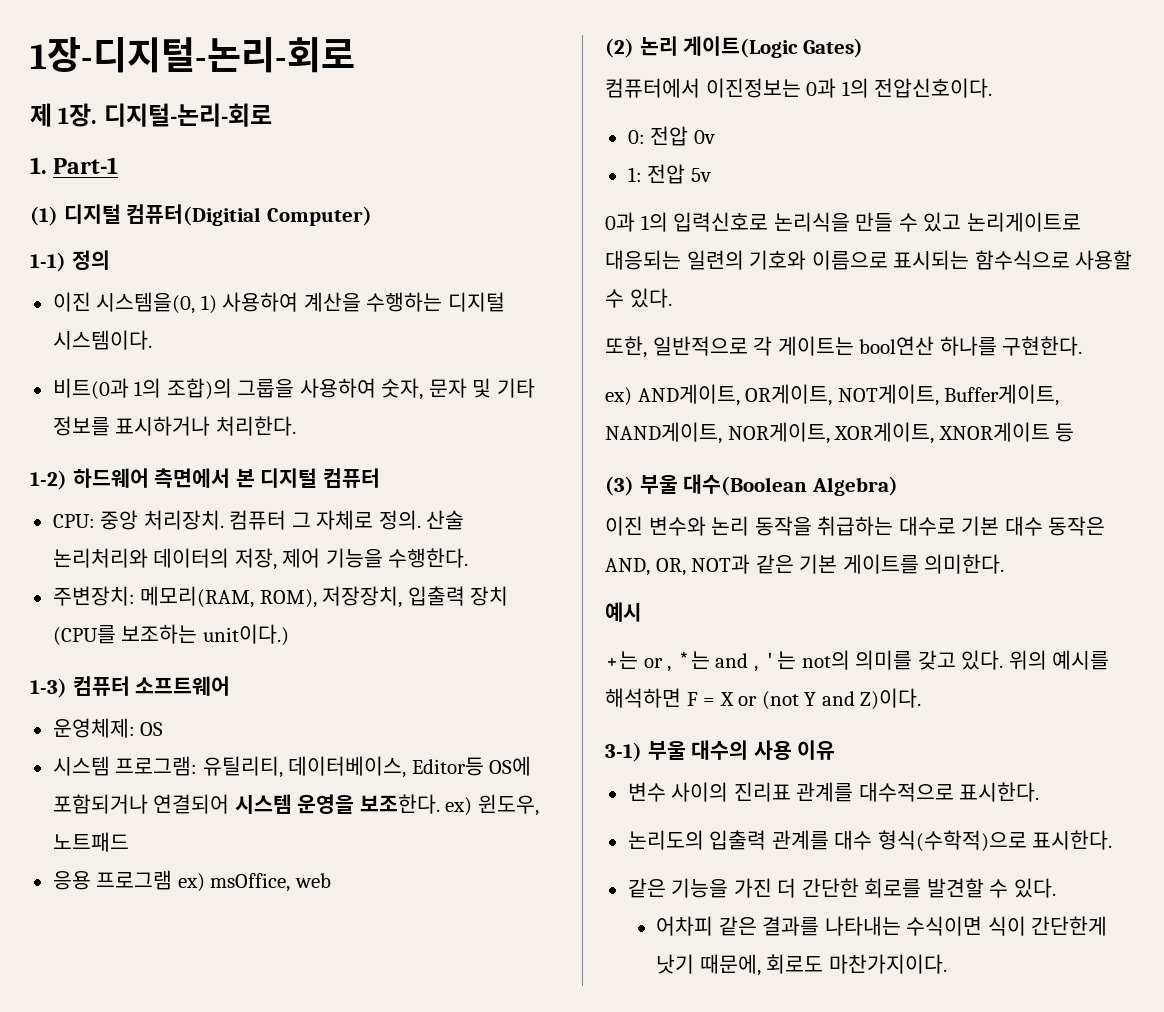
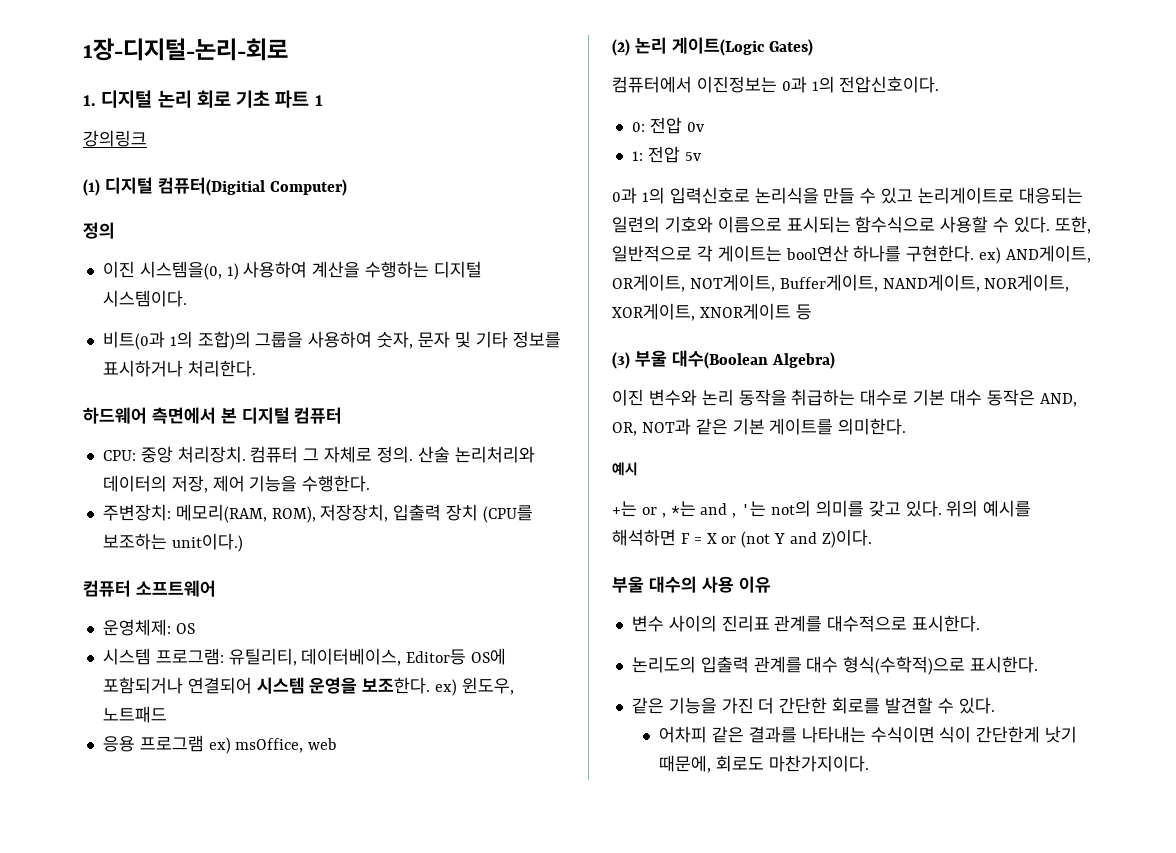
- 제 1장. 디지털-논리-회로
- 1. Part-1
+ 1. 디지털 논리 회로 기초 파트 1
+ 강의링크
- 1-1) 정의
+ 정의
- 1-2) 하드웨어 측면에서 본 디지털 컴퓨터
+ 하드웨어 측면에서 본 디지털 컴퓨터
- 1-3) 컴퓨터 소프트웨어
+ 컴퓨터 소프트웨어
- 0과 1의 입력신호로 논리식을 만들 수 있고 논리게이트로 대응되는 일련의 기호와 이름으로 표시되는 함수식으로 사용할 수 있다.
- 또한, 일반적으로 각 게이트는 bool연산 하나를 구현한다.
- ex) AND게이트, OR게이트, NOT게이트, Buffer게이트, NAND게이트, NOR게이트, XOR게이트, XNOR게이트 등
+ 0과 1의 입력신호로 논리식을 만들 수 있고 논리게이트로 대응되는 일련의 기호와 이름으로 표시되는 함수식으로 사용할 수 있다. 또한, 일반적으로 각 게이트는 bool연산 하나를 구현한다. ex) AND게이트, OR게이트, NOT게이트, Buffer게이트, NAND게이트, NOR게이트, XOR게이트, XNOR게이트 등
- 3-1) 부울 대수의 사용 이유
+ 부울 대수의 사용 이유

